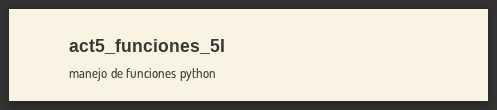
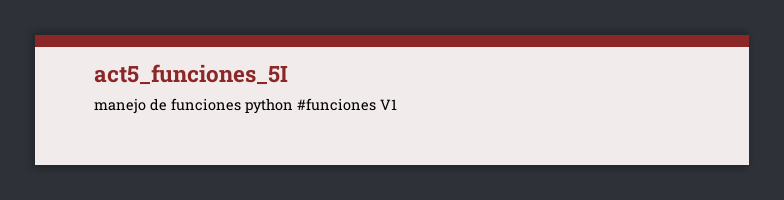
- manejo de funciones python
+ manejo de funciones python #funciones V1

